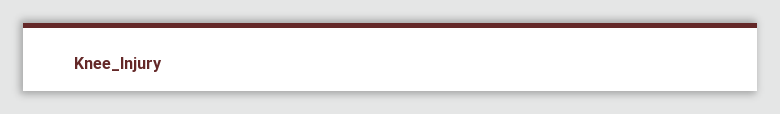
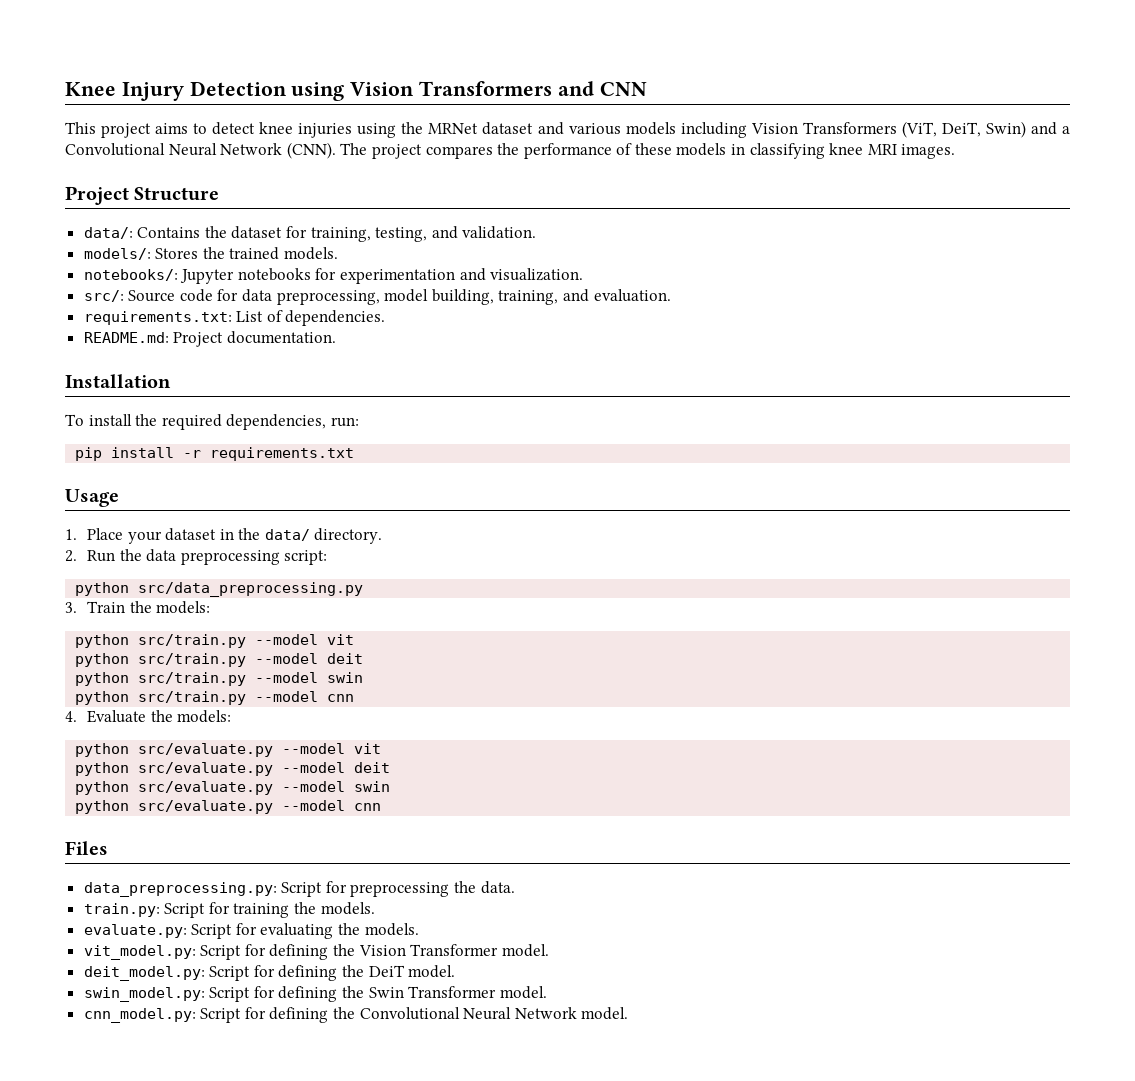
- Knee_Injury
+ Knee Injury Detection using Vision Transformers and CNN
+ This project aims to detect knee injuries using the MRNet dataset and various models including Vision Transformers (ViT, DeiT, Swin) and a Convolutional Neural Network (CNN). The project compares the performance of these models in classifying knee MRI images.
+ Project Structure
+ data/: Contains the dataset for training, testing, and validation.
+ models/: Stores the trained models.
+ notebooks/: Jupyter notebooks for experimentation and visualization.
+ src/: Source code for data preprocessing, model building, training, and evaluation.
+ requirements.txt: List of dependencies.
+ README.md: Project documentation.
+ Installation
+ To install the required dependencies, run:
+ pip install -r requirements.txt
+ Usage
+ 1. Place your dataset in the data/ directory.
+ 2. Run the data preprocessing script:
+ python src/data_preprocessing.py
+ 3. Train the models:
+ python src/train.py --model vit
+ python src/train.py --model deit
+ python src/train.py --model swin
+ python src/train.py --model cnn
+ 4. Evaluate the models:
+ python src/evaluate.py --model vit
+ python src/evaluate.py --model deit
+ python src/evaluate.py --model swin
+ python src/evaluate.py --model cnn
+ Files
+ data_preprocessing.py: Script for preprocessing the data.
+ train.py: Script for training the models.
+ evaluate.py: Script for evaluating the models.
+ vit_model.py: Script for defining the Vision Transformer model.
+ deit_model.py: Script for defining the DeiT model.
+ swin_model.py: Script for defining the Swin Transformer model.
+ cnn_model.py: Script for defining the Convolutional Neural Network model.

